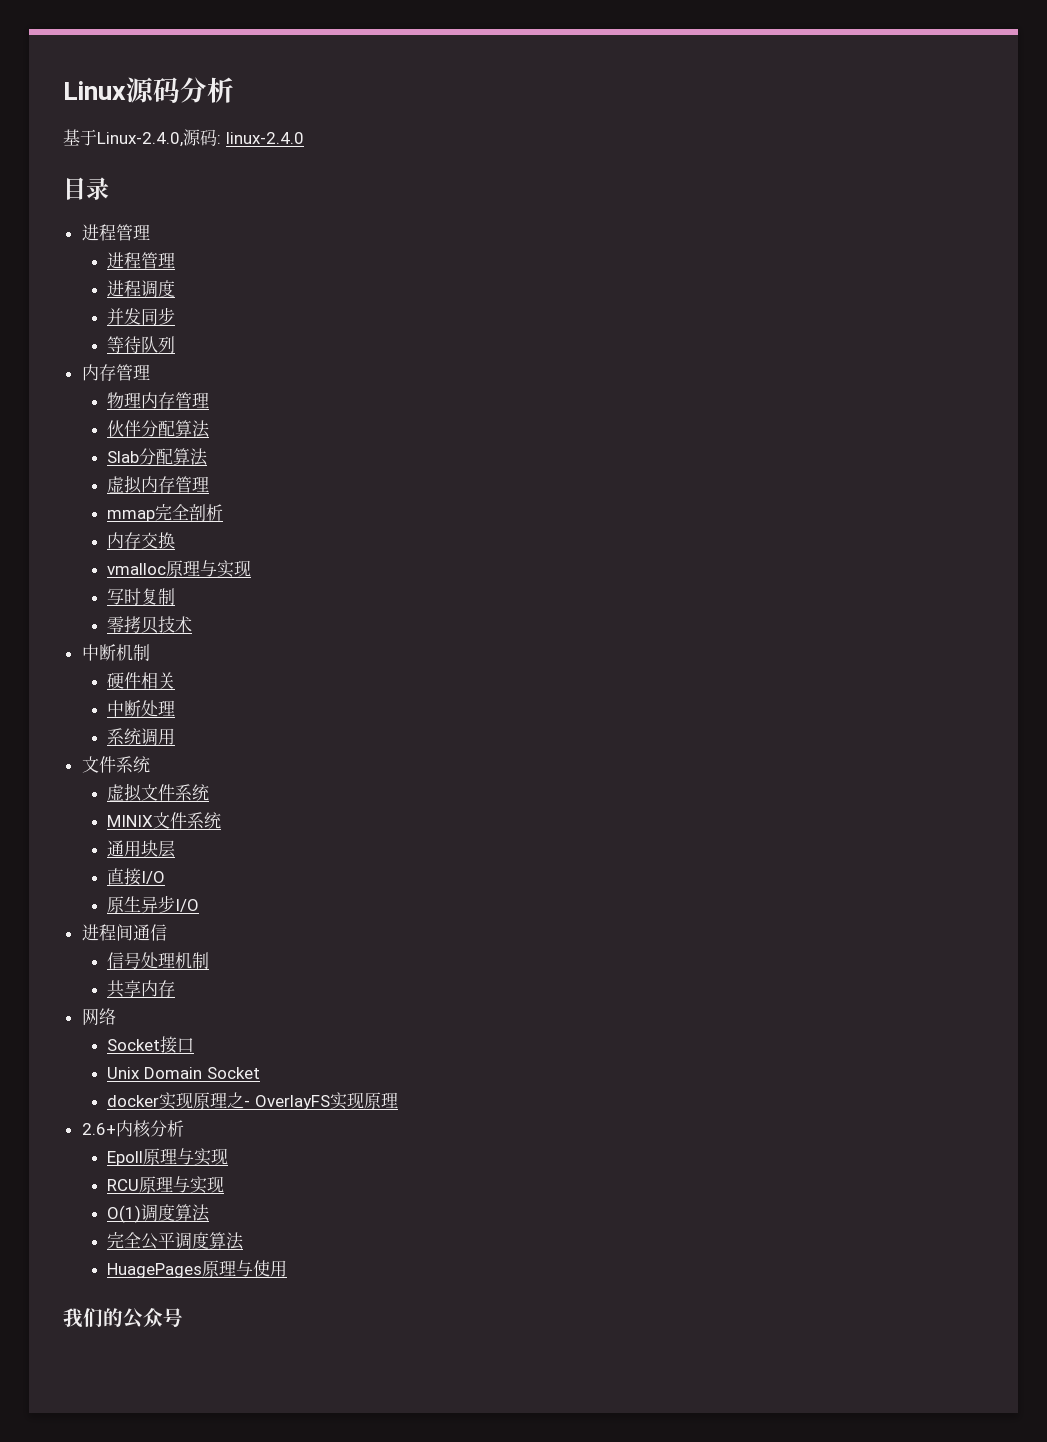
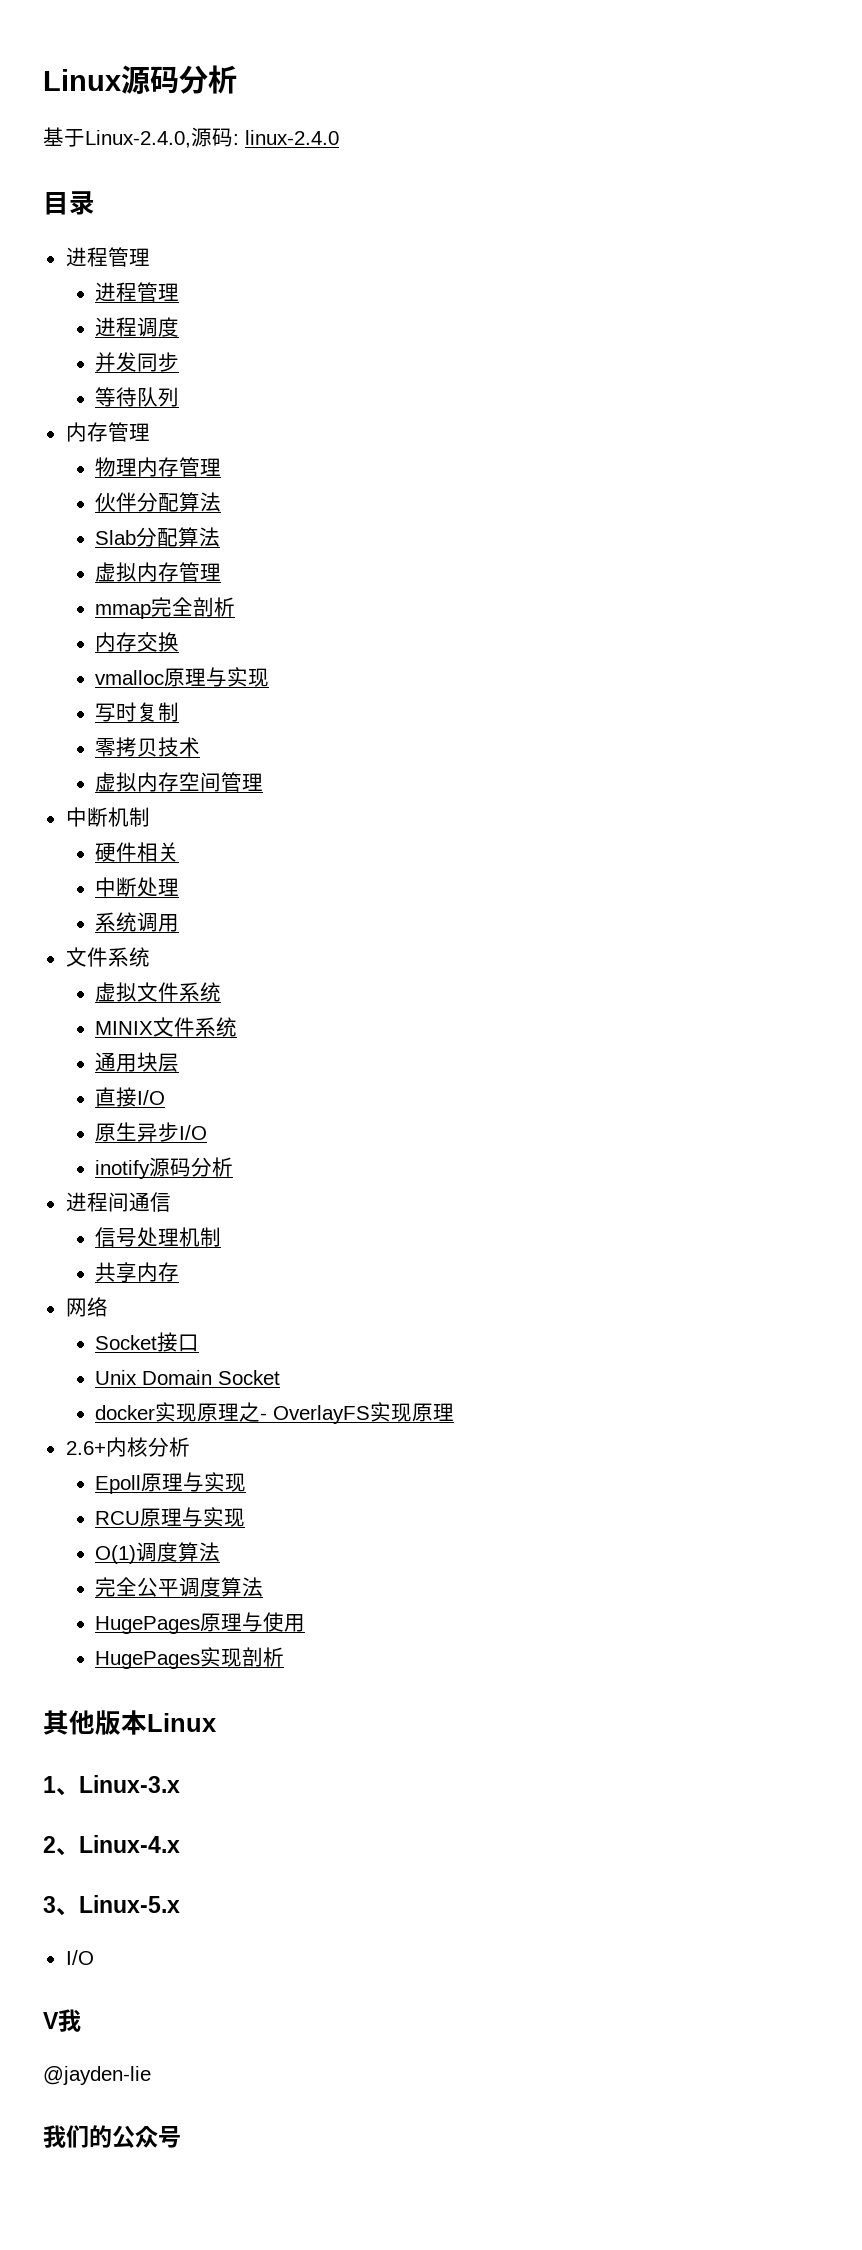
+ 虚拟内存空间管理
+ inotify源码分析
- HuagePages原理与使用
+ HugePages原理与使用
+ HugePages实现剖析
+ 其他版本Linux
+ 1、Linux-3.x
+ 2、Linux-4.x
+ 3、Linux-5.x
+ I/O
+ V我
+ @jayden-lie

